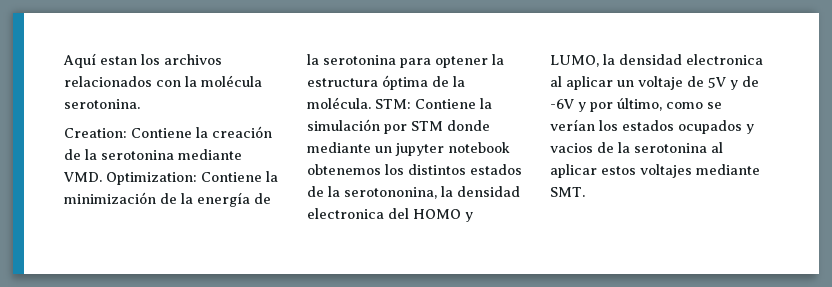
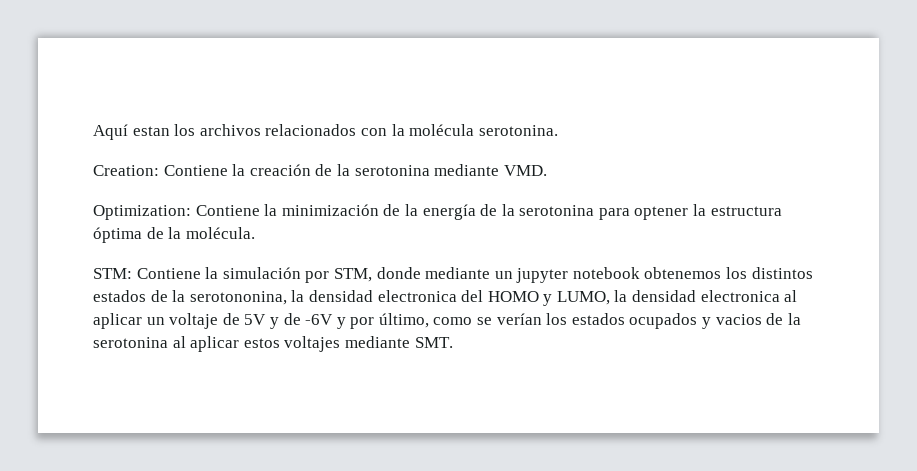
- Contiene la creación de la serotonina mediante VMD. Optimization:
+ Contiene la creación de la serotonina mediante VMD.
+ Optimization:
- Contiene la minimización de la energía de la serotonina para optener la estructura óptima de la molécula. STM:
+ Contiene la minimización de la energía de la serotonina para optener la estructura óptima de la molécula.
+ STM:
- Contiene la simulación por STM donde mediante un jupyter notebook obtenemos los distintos estados de la serotononina, la densidad electronica del HOMO y LUMO, la densidad electronica al aplicar un voltaje de 5V y de -6V y por último, como se verían los estados ocupados y vacios de la serotonina al aplicar estos voltajes mediante SMT.
+ Contiene la simulación por STM, donde mediante un jupyter notebook obtenemos los distintos estados de la serotononina, la densidad electronica del HOMO y LUMO, la densidad electronica al aplicar un voltaje de 5V y de -6V y por último, como se verían los estados ocupados y vacios de la serotonina al aplicar estos voltajes mediante SMT.

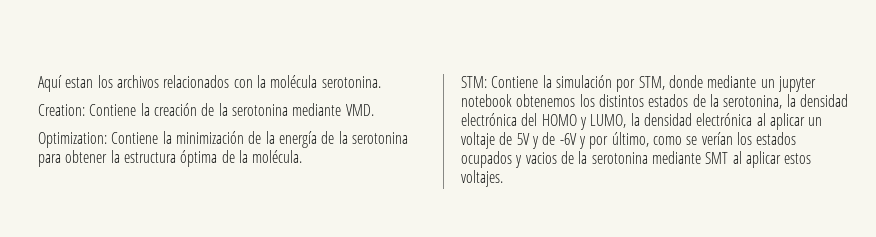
- Optimization: Contiene la minimización de la energía de la serotonina para optener la estructura óptima de la molécula.
+ Optimization: Contiene la minimización de la energía de la serotonina para obtener la estructura óptima de la molécula.
- STM: Contiene la simulación por STM, donde mediante un jupyter notebook obtenemos los distintos estados de la serotononina, la densidad electronica del HOMO y LUMO, la densidad electronica al aplicar un voltaje de 5V y de -6V y por último, como se verían los estados ocupados y vacios de la serotonina al aplicar estos voltajes mediante SMT.
+ STM: Contiene la simulación por STM, donde mediante un jupyter notebook obtenemos los distintos estados de la serotonina, la densidad electrónica del HOMO y LUMO, la densidad electrónica al aplicar un voltaje de 5V y de -6V y por último, como se verían los estados ocupados y vacios de la serotonina mediante SMT al aplicar estos voltajes.

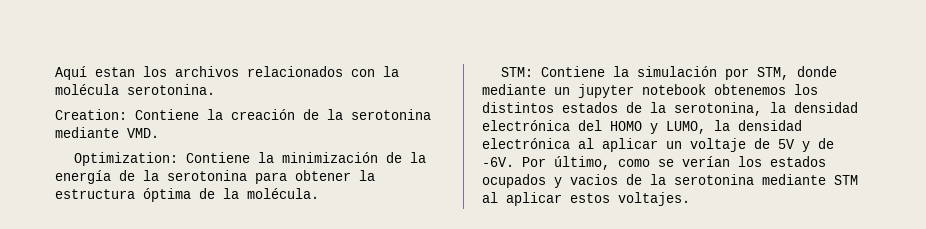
- STM: Contiene la simulación por STM, donde mediante un jupyter notebook obtenemos los distintos estados de la serotonina, la densidad electrónica del HOMO y LUMO, la densidad electrónica al aplicar un voltaje de 5V y de -6V y por último, como se verían los estados ocupados y vacios de la serotonina mediante SMT al aplicar estos voltajes.
+ STM: Contiene la simulación por STM, donde mediante un jupyter notebook obtenemos los distintos estados de la serotonina, la densidad electrónica del HOMO y LUMO, la densidad electrónica al aplicar un voltaje de 5V y de -6V. Por último, como se verían los estados ocupados y vacios de la serotonina mediante STM al aplicar estos voltajes.

